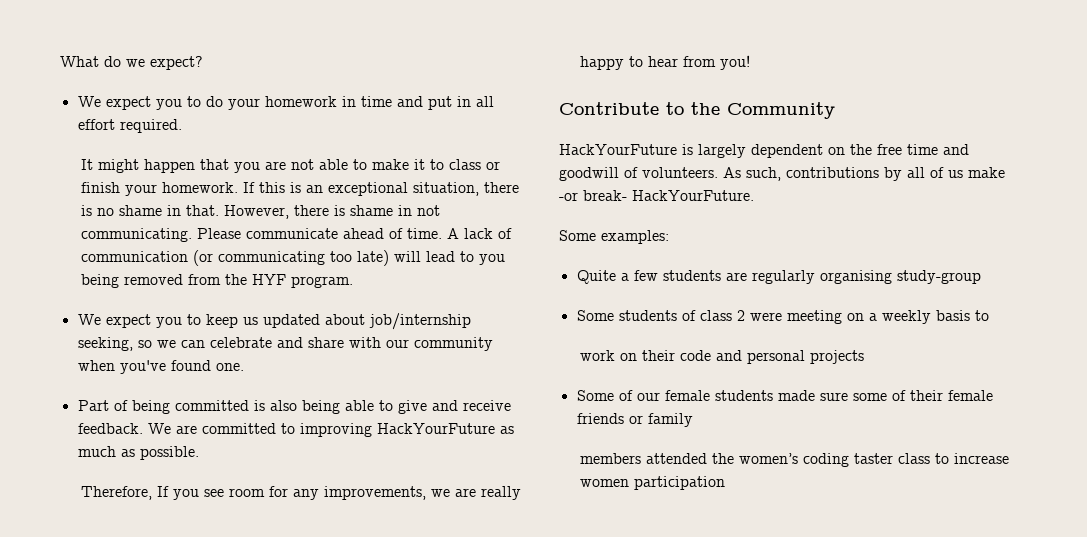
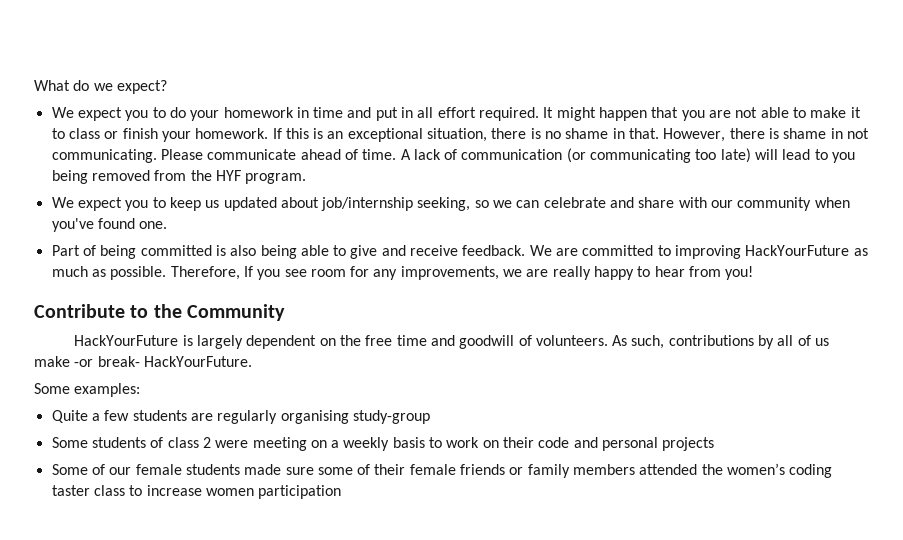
- We expect you to do your homework in time and put in all effort required.
- It might happen that you are not able to make it to class or finish your homework.
+ We expect you to do your homework in time and put in all effort required. It might happen that you are not able to make it to class or finish your homework.
- We are committed to improving HackYourFuture as much as possible.
- Therefore, If you see room for any improvements, we are really happy to hear from you!
+ We are committed to improving HackYourFuture as much as possible. Therefore, If you see room for any improvements, we are really happy to hear from you!
- Some students of class 2 were meeting on a weekly basis to
- work on their code and personal projects
+ Some students of class 2 were meeting on a weekly basis to work on their code and personal projects
- Some of our female students made sure some of their female friends or family
- members attended the women’s coding taster class to increase women participation
+ Some of our female students made sure some of their female friends or family members attended the women’s coding taster class to increase women participation

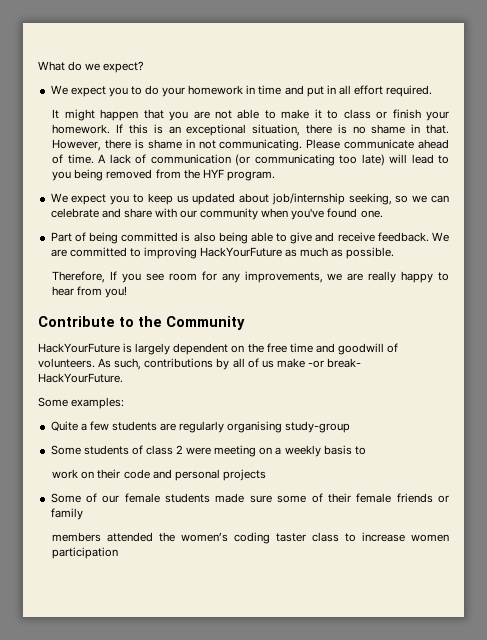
- We expect you to do your homework in time and put in all effort required. It might happen that you are not able to make it to class or finish your homework.
+ We expect you to do your homework in time and put in all effort required.
+ It might happen that you are not able to make it to class or finish your homework.
- We are committed to improving HackYourFuture as much as possible. Therefore, If you see room for any improvements, we are really happy to hear from you!
+ We are committed to improving HackYourFuture as much as possible.
+ Therefore, If you see room for any improvements, we are really happy to hear from you!
- Some students of class 2 were meeting on a weekly basis to work on their code and personal projects
+ Some students of class 2 were meeting on a weekly basis to
+ work on their code and personal projects
- Some of our female students made sure some of their female friends or family members attended the women’s coding taster class to increase women participation
+ Some of our female students made sure some of their female friends or family
+ members attended the women’s coding taster class to increase women participation

